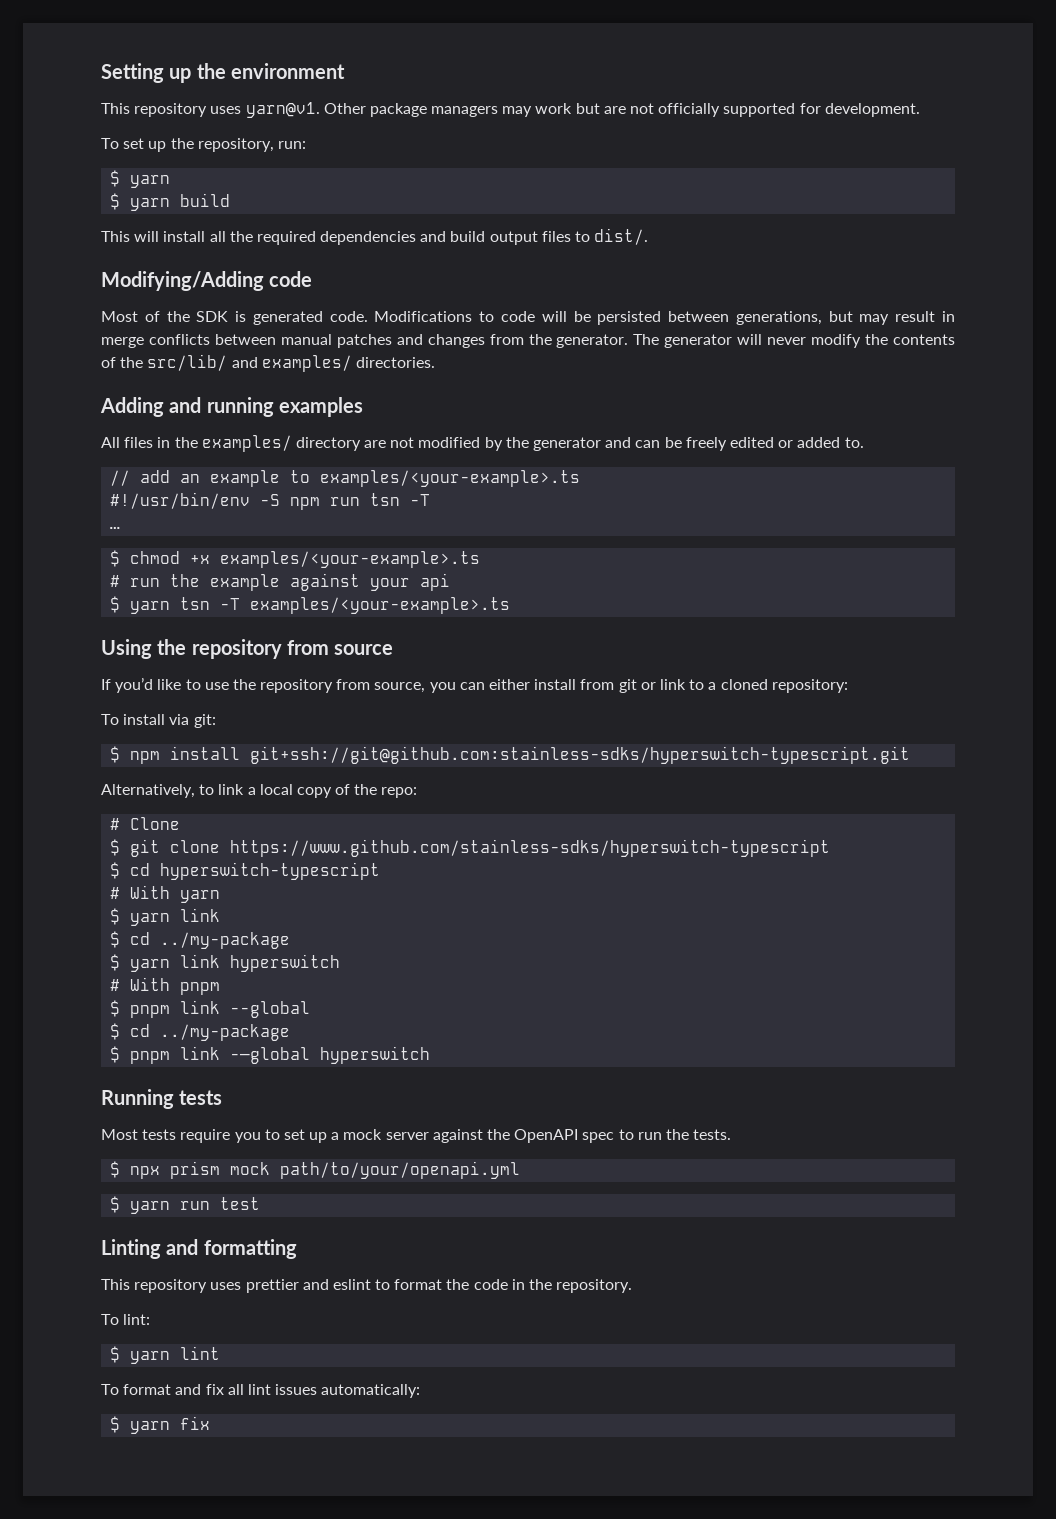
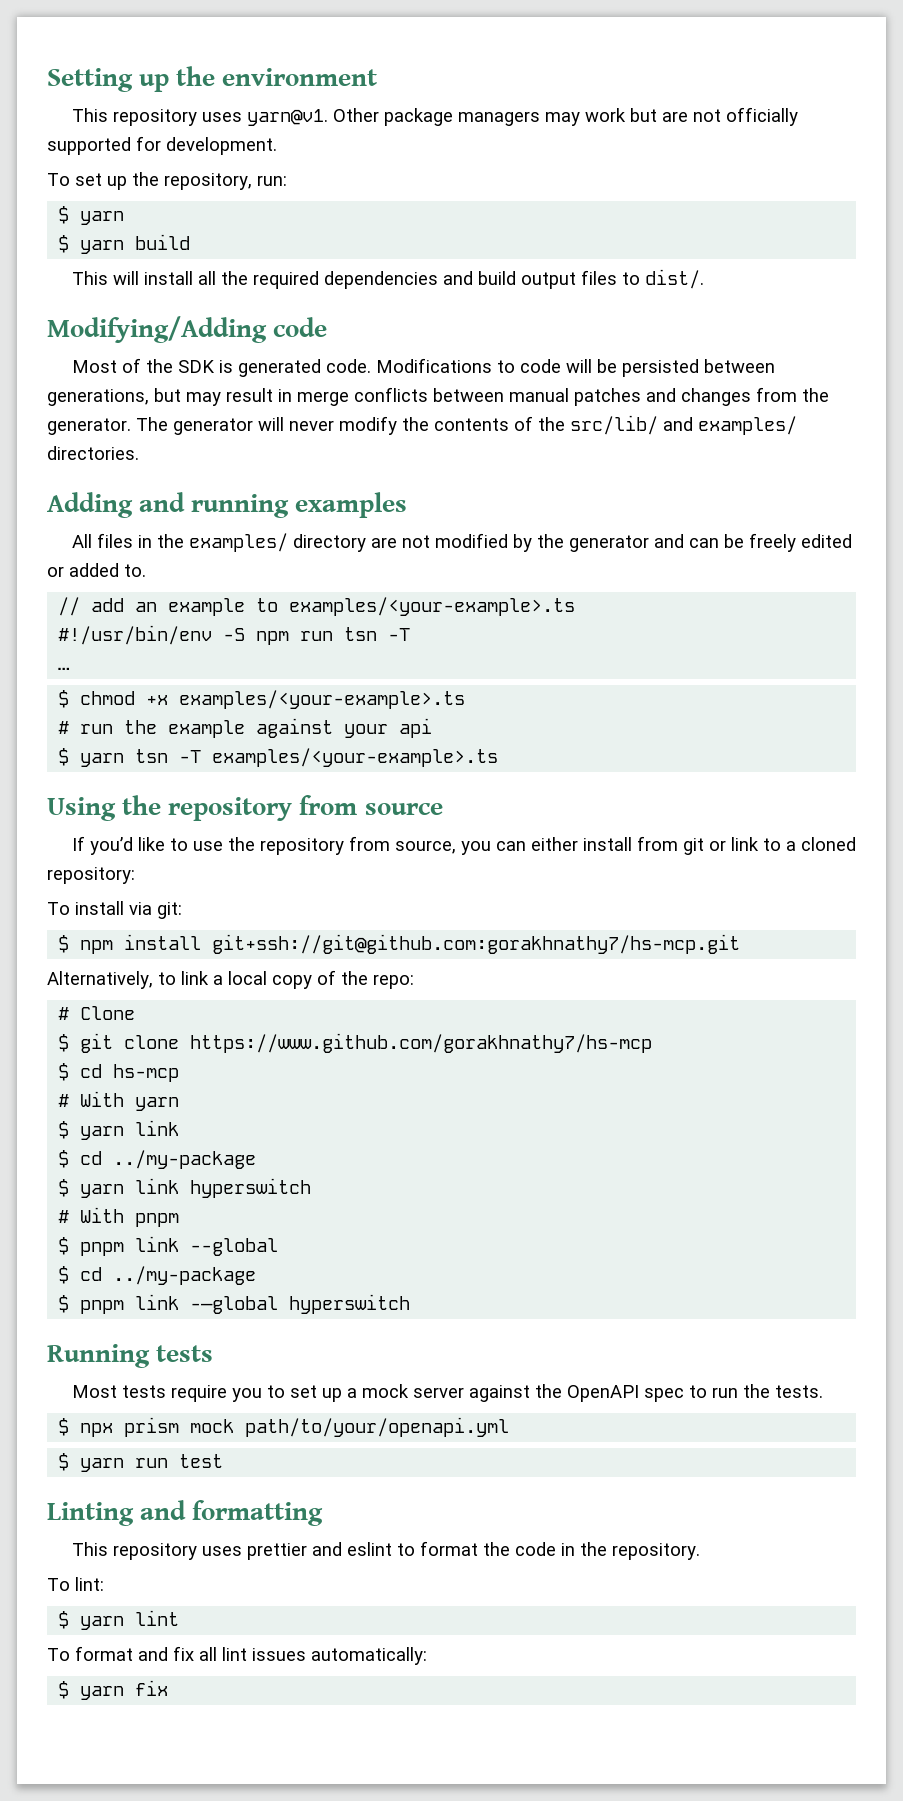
- $ npm install git+ssh://git@github.com:stainless-sdks/hyperswitch-typescript.git
+ $ npm install git+ssh://git@github.com:gorakhnathy7/hs-mcp.git
- $ git clone https://www.github.com/stainless-sdks/hyperswitch-typescript
- $ cd hyperswitch-typescript
+ $ git clone https://www.github.com/gorakhnathy7/hs-mcp
+ $ cd hs-mcp

